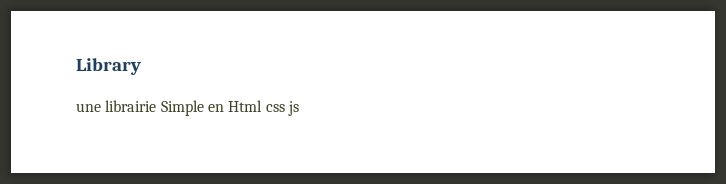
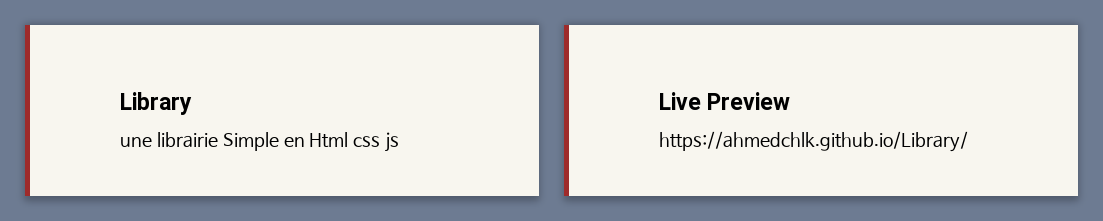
+ Live Preview
+ https://ahmedchlk.github.io/Library/

